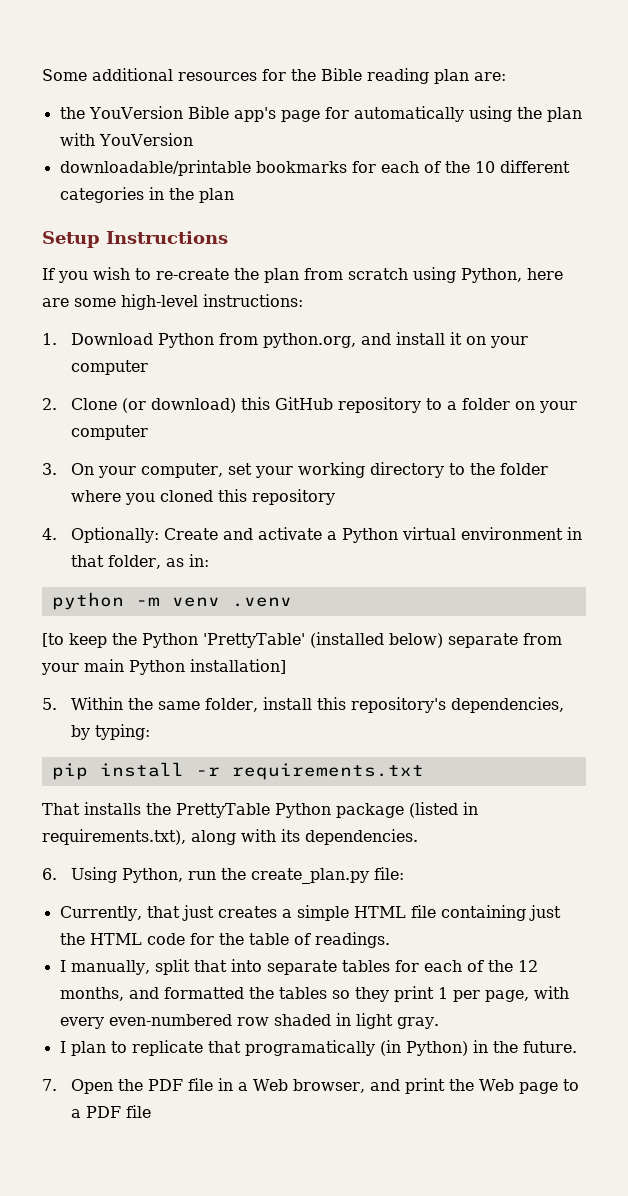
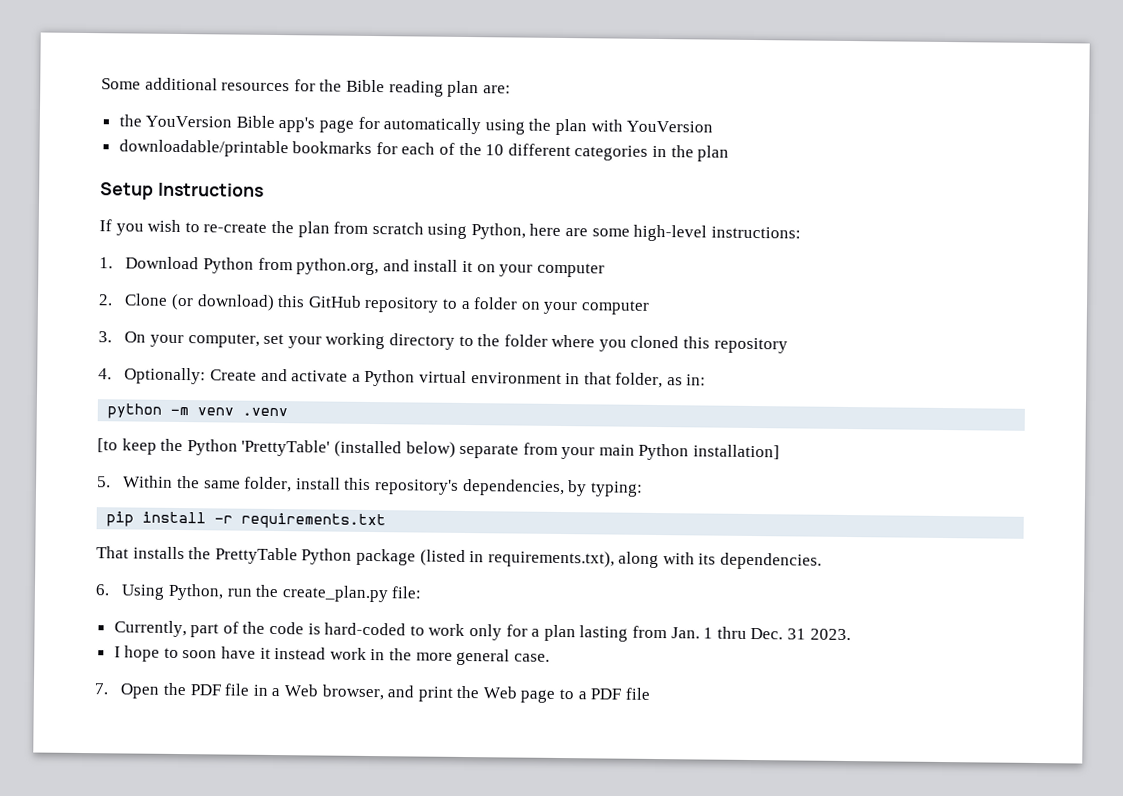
- Currently, that just creates a simple HTML file containing just the HTML code for the table of readings.
- I manually, split that into separate tables for each of the 12 months, and formatted the tables so they print 1 per page, with every even-numbered row shaded in light gray.
- I plan to replicate that programatically (in Python) in the future.
+ Currently, part of the code is hard-coded to work only for a plan lasting from Jan. 1 thru Dec. 31 2023.
+ I hope to soon have it instead work in the more general case.

